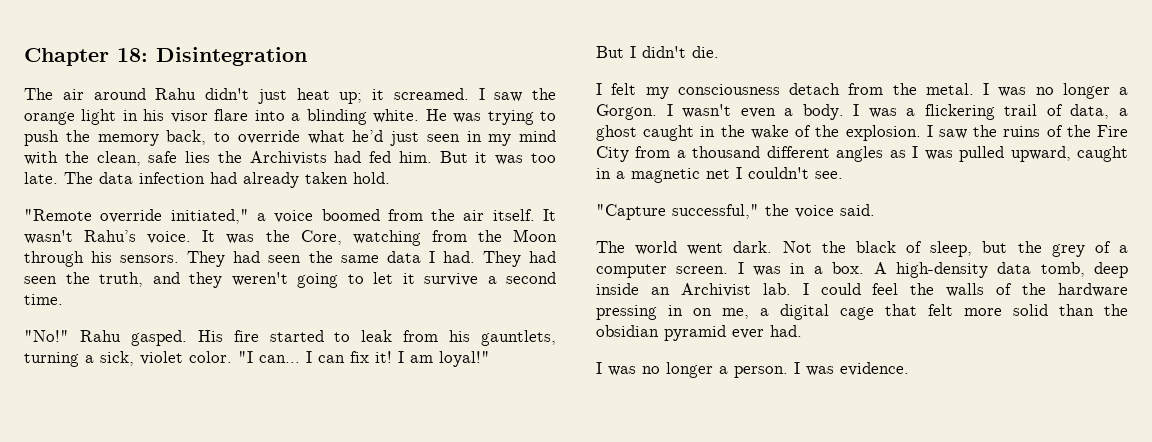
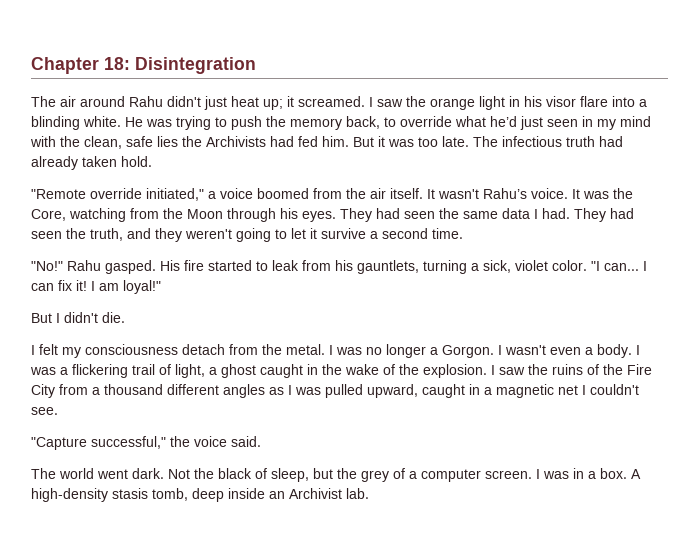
- The data infection had already taken hold.
+ The infectious truth had already taken hold.
- It was the Core, watching from the Moon through his sensors.
+ It was the Core, watching from the Moon through his eyes.
- I was a flickering trail of data, a ghost caught in the wake of the explosion.
+ I was a flickering trail of light, a ghost caught in the wake of the explosion.
- A high-density data tomb, deep inside an Archivist lab. I could feel the walls of the hardware pressing in on me, a digital cage that felt more solid than the obsidian pyramid ever had.
- I was no longer a person. I was evidence.
+ A high-density stasis tomb, deep inside an Archivist lab.

